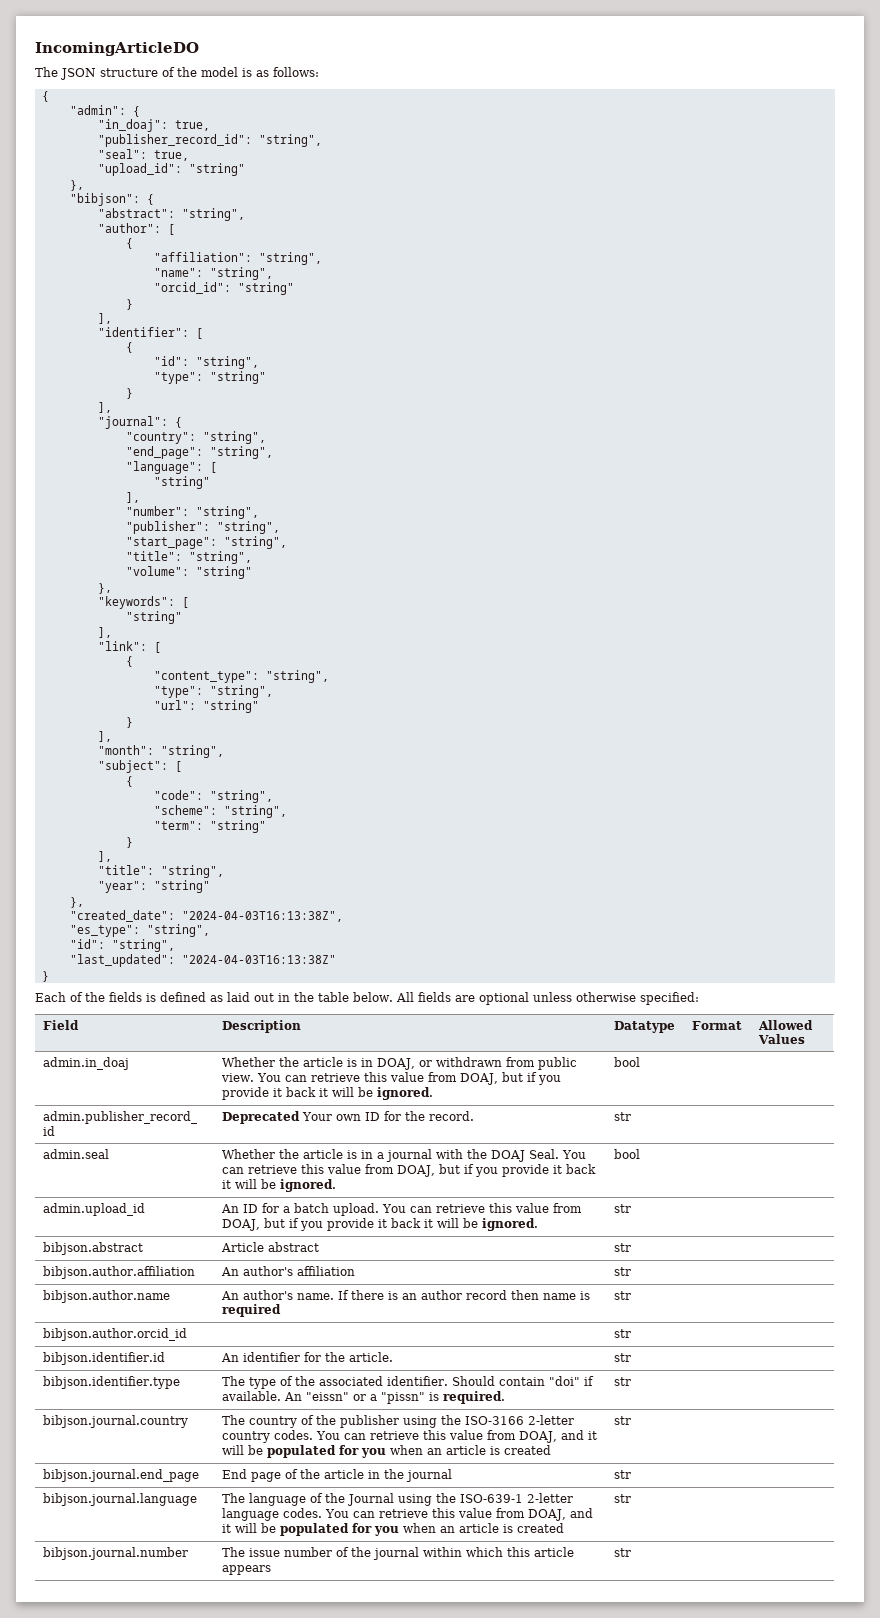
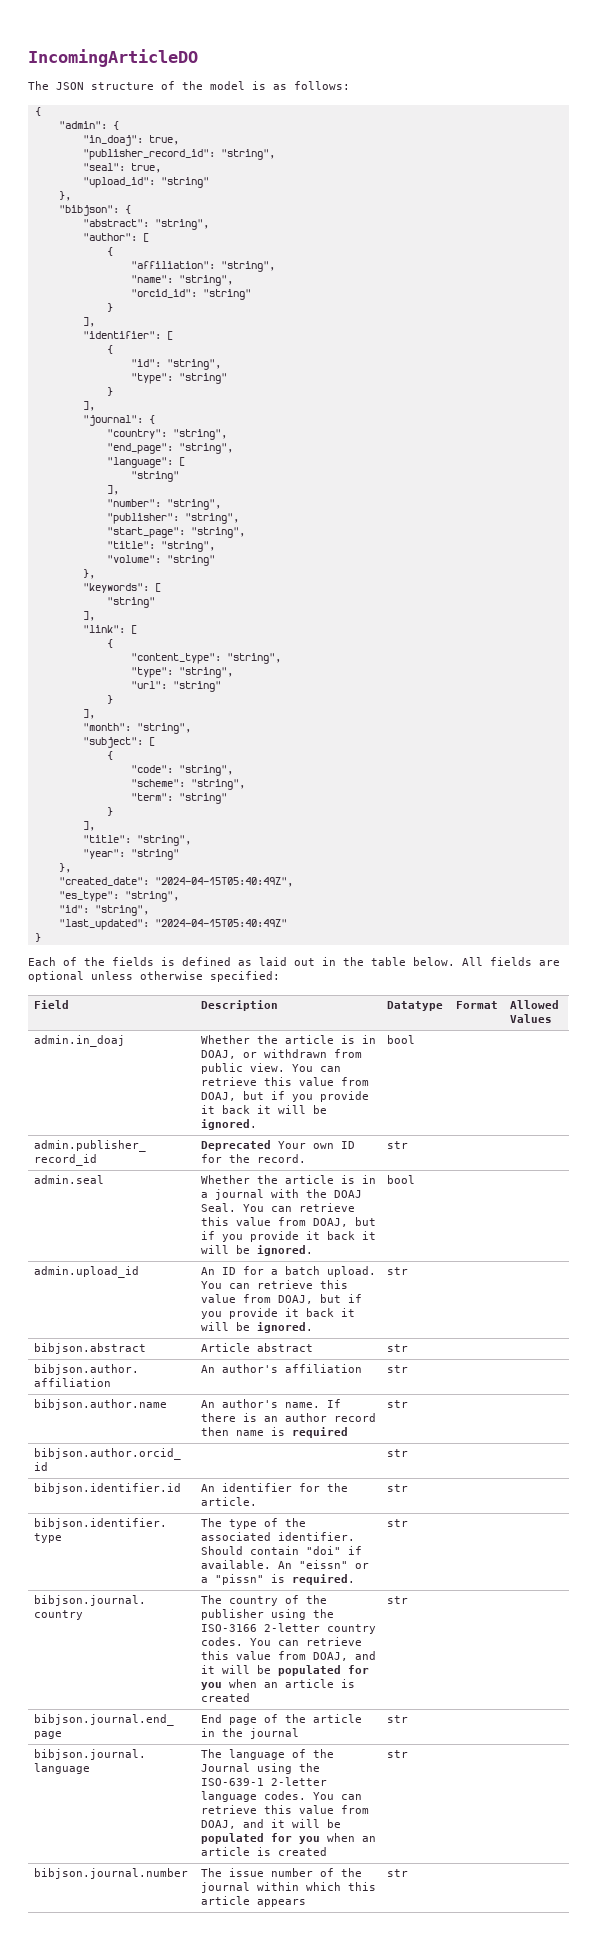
- "created_date": "2024-04-03T16:13:38Z",
+ "created_date": "2024-04-15T05:40:49Z",
- "last_updated": "2024-04-03T16:13:38Z"
+ "last_updated": "2024-04-15T05:40:49Z"

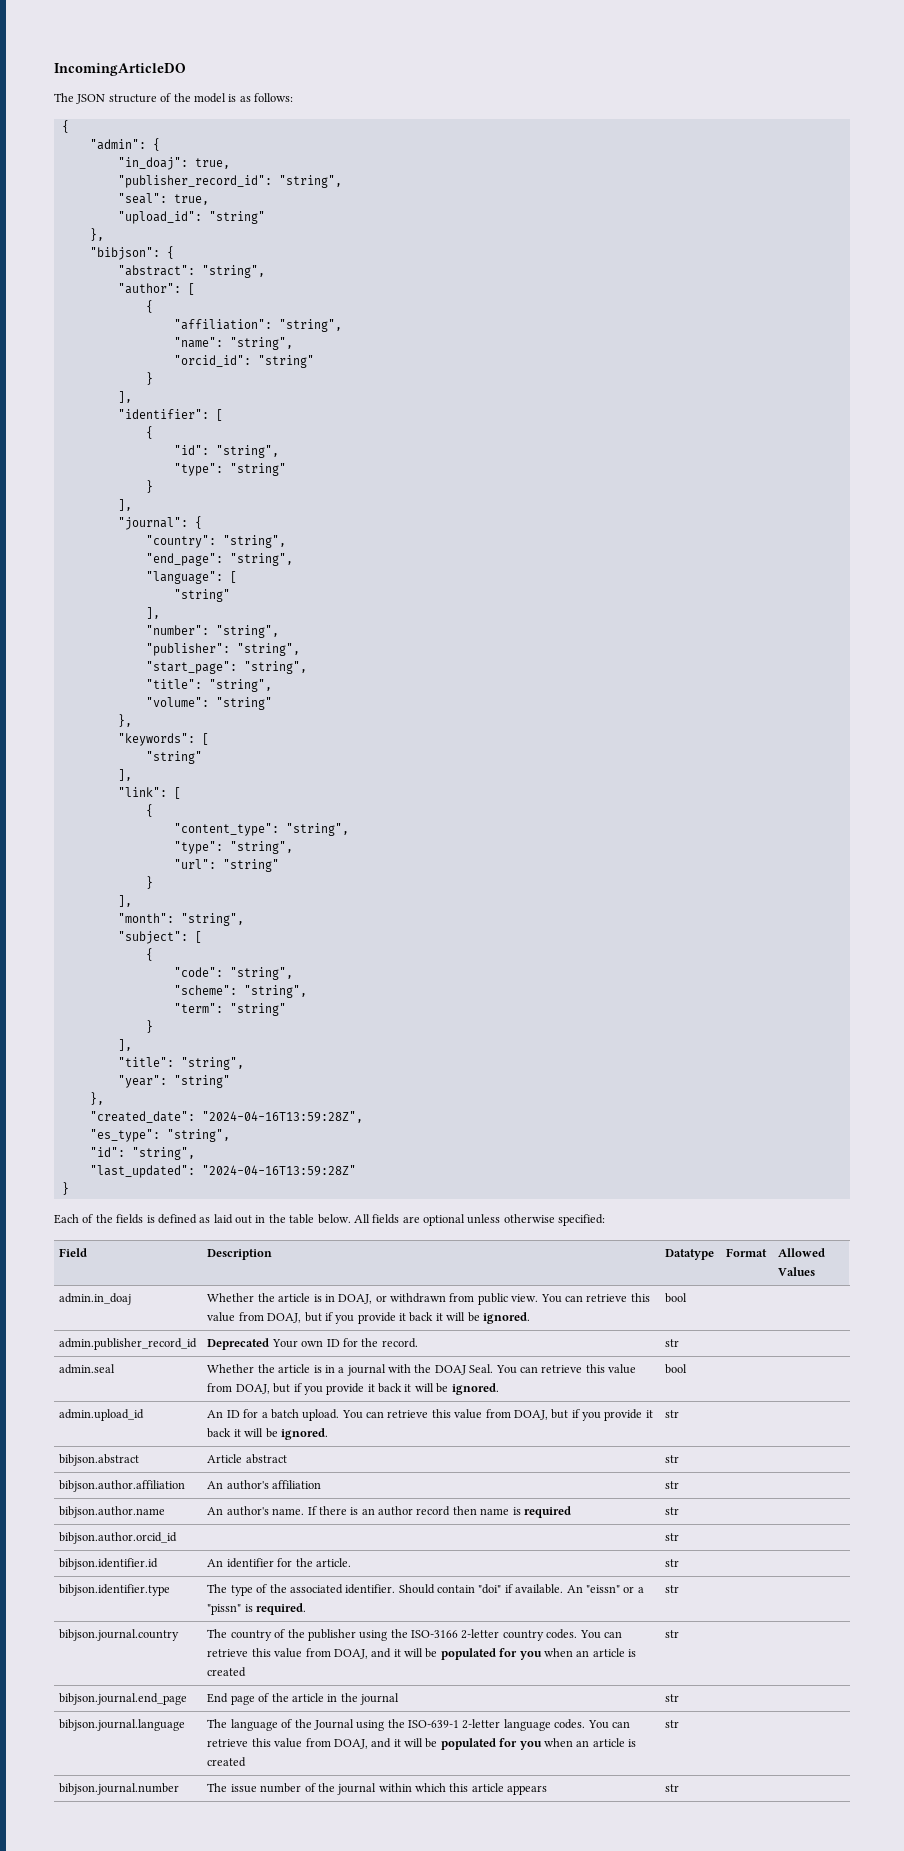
- "created_date": "2024-04-15T05:40:49Z",
+ "created_date": "2024-04-16T13:59:28Z",
- "last_updated": "2024-04-15T05:40:49Z"
+ "last_updated": "2024-04-16T13:59:28Z"

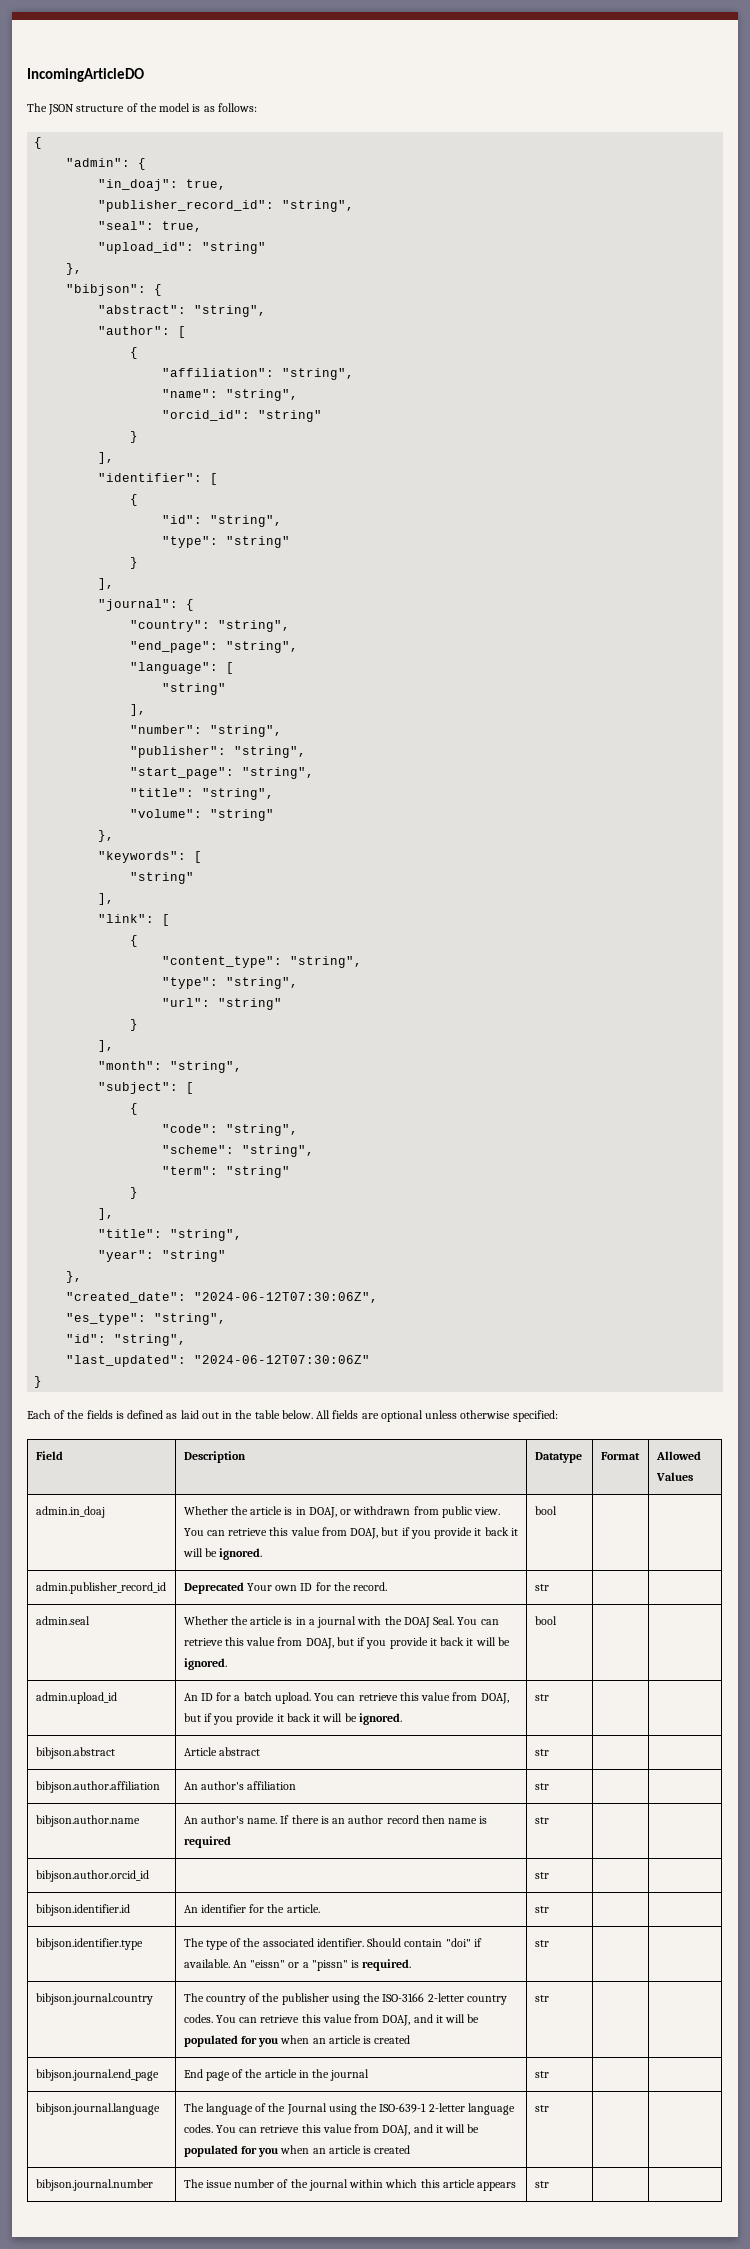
- "created_date": "2024-04-16T13:59:28Z",
+ "created_date": "2024-06-12T07:30:06Z",
- "last_updated": "2024-04-16T13:59:28Z"
+ "last_updated": "2024-06-12T07:30:06Z"

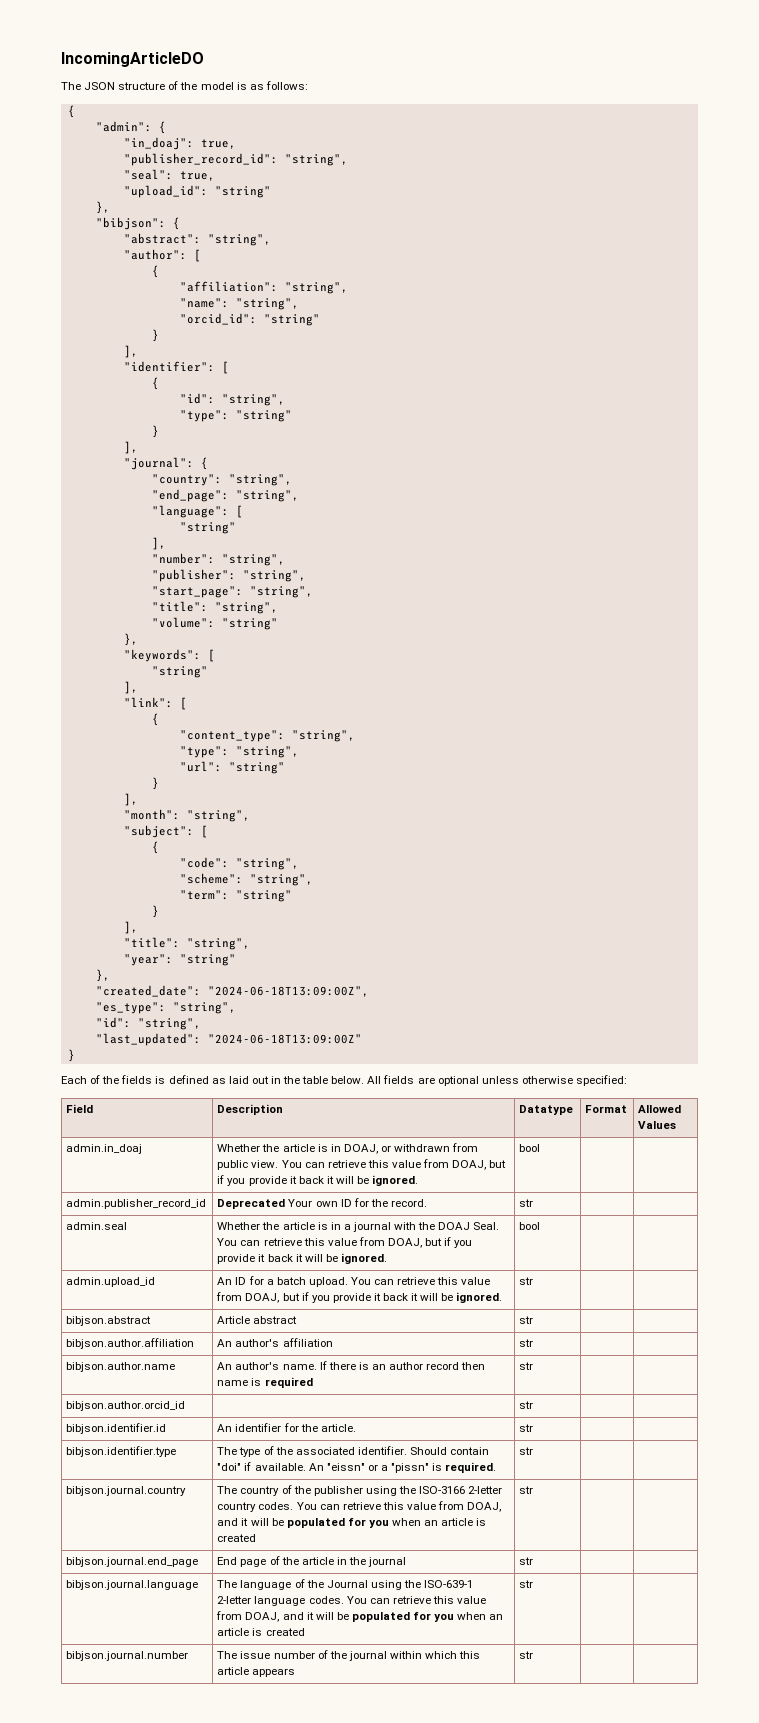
- "created_date": "2024-06-12T07:30:06Z",
+ "created_date": "2024-06-18T13:09:00Z",
- "last_updated": "2024-06-12T07:30:06Z"
+ "last_updated": "2024-06-18T13:09:00Z"

